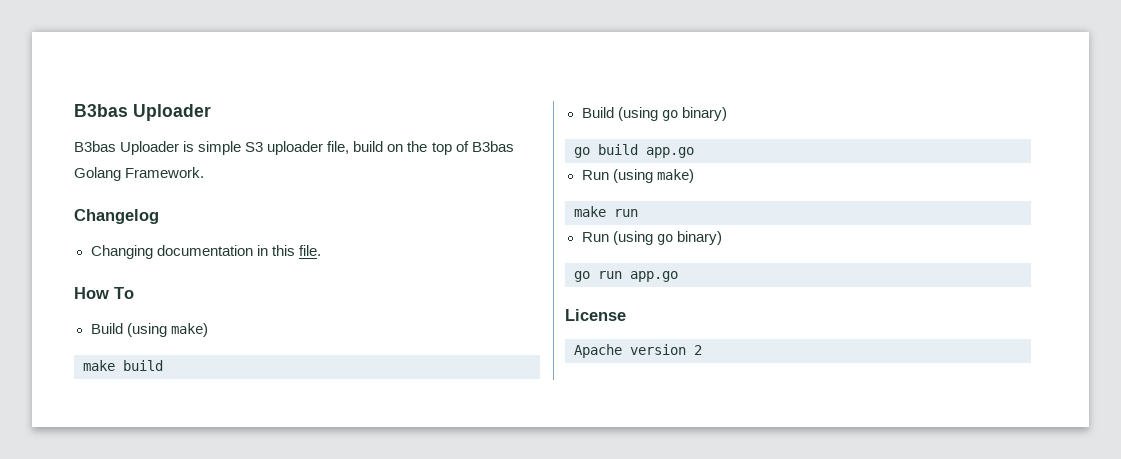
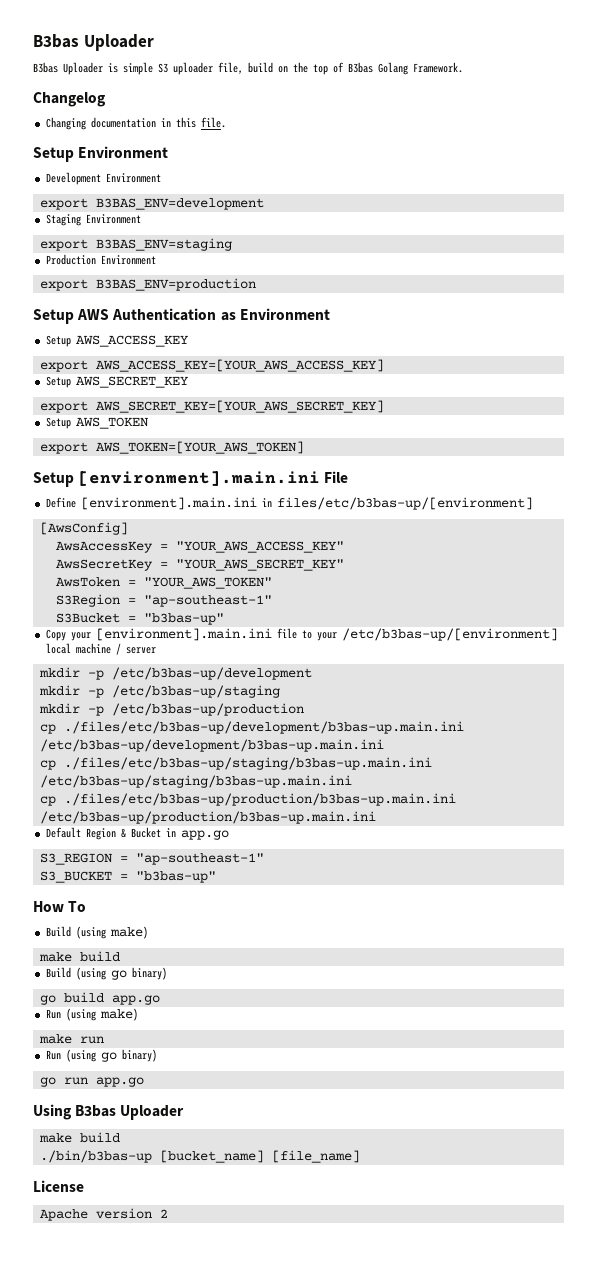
+ Setup Environment
+ Development Environment
+ export B3BAS_ENV=development
+ Staging Environment
+ export B3BAS_ENV=staging
+ Production Environment
+ export B3BAS_ENV=production
+ Setup AWS Authentication as Environment
+ Setup AWS_ACCESS_KEY
+ export AWS_ACCESS_KEY=[YOUR_AWS_ACCESS_KEY]
+ Setup AWS_SECRET_KEY
+ export AWS_SECRET_KEY=[YOUR_AWS_SECRET_KEY]
+ Setup AWS_TOKEN
+ export AWS_TOKEN=[YOUR_AWS_TOKEN]
+ Setup [environment].main.ini File
+ Define [environment].main.ini in files/etc/b3bas-up/[environment]
+ [AwsConfig]
+ AwsAccessKey = "YOUR_AWS_ACCESS_KEY"
+ AwsSecretKey = "YOUR_AWS_SECRET_KEY"
+ AwsToken = "YOUR_AWS_TOKEN"
+ S3Region = "ap-southeast-1"
+ S3Bucket = "b3bas-up"
+ Copy your [environment].main.ini file to your /etc/b3bas-up/[environment] local machine / server
+ mkdir -p /etc/b3bas-up/development
+ mkdir -p /etc/b3bas-up/staging
+ mkdir -p /etc/b3bas-up/production
+ cp ./files/etc/b3bas-up/development/b3bas-up.main.ini /etc/b3bas-up/development/b3bas-up.main.ini
+ cp ./files/etc/b3bas-up/staging/b3bas-up.main.ini /etc/b3bas-up/staging/b3bas-up.main.ini
+ cp ./files/etc/b3bas-up/production/b3bas-up.main.ini /etc/b3bas-up/production/b3bas-up.main.ini
+ Default Region & Bucket in app.go
+ S3_REGION = "ap-southeast-1"
+ S3_BUCKET = "b3bas-up"
+ Using B3bas Uploader
+ make build
+ ./bin/b3bas-up [bucket_name] [file_name]

